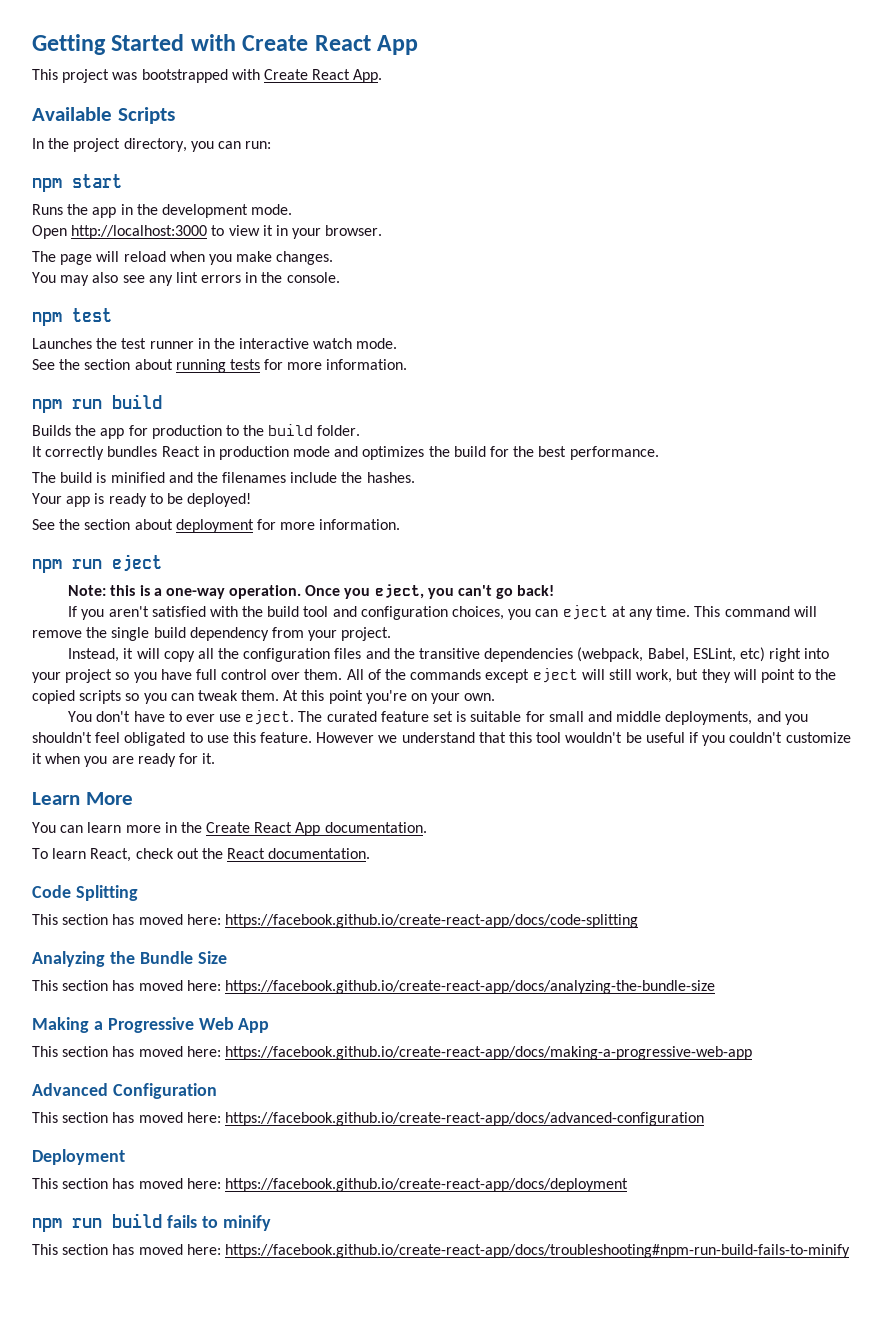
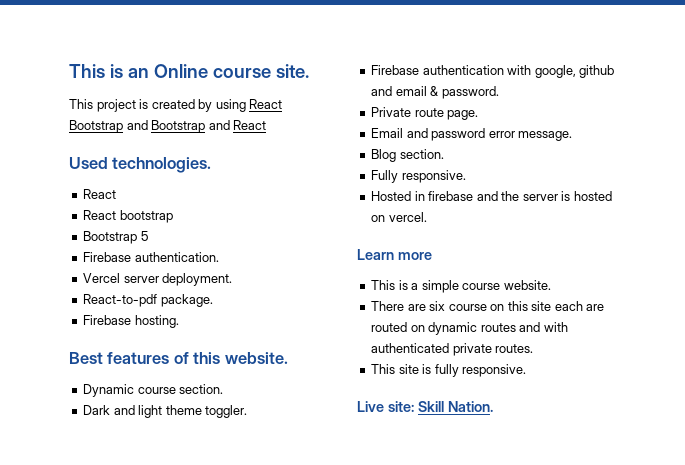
- Getting Started with Create React App
- This project was bootstrapped with Create React App.
- Available Scripts
- In the project directory, you can run:
- npm start
- Runs the app in the development mode.
- Open http://localhost:3000 to view it in your browser.
- The page will reload when you make changes.
- You may also see any lint errors in the console.
- npm test
- Launches the test runner in the interactive watch mode.
- See the section about running tests for more information.
- npm run build
- Builds the app for production to the build folder.
- It correctly bundles React in production mode and optimizes the build for the best performance.
- The build is minified and the filenames include the hashes.
- Your app is ready to be deployed!
- See the section about deployment for more information.
- npm run eject
- Note: this is a one-way operation. Once you eject, you can't go back!
- If you aren't satisfied with the build tool and configuration choices, you can eject at any time. This command will remove the single build dependency from your project.
- Instead, it will copy all the configuration files and the transitive dependencies (webpack, Babel, ESLint, etc) right into your project so you have full control over them. All of the commands except eject will still work, but they will point to the copied scripts so you can tweak them. At this point you're on your own.
- You don't have to ever use eject. The curated feature set is suitable for small and middle deployments, and you shouldn't feel obligated to use this feature. However we understand that this tool wouldn't be useful if you couldn't customize it when you are ready for it.
- Learn More
- You can learn more in the Create React App documentation.
- To learn React, check out the React documentation.
- Code Splitting
- This section has moved here: https://facebook.github.io/create-react-app/docs/code-splitting
- Analyzing the Bundle Size
- This section has moved here: https://facebook.github.io/create-react-app/docs/analyzing-the-bundle-size
- Making a Progressive Web App
- This section has moved here: https://facebook.github.io/create-react-app/docs/making-a-progressive-web-app
- Advanced Configuration
- This section has moved here: https://facebook.github.io/create-react-app/docs/advanced-configuration
- Deployment
- This section has moved here: https://facebook.github.io/create-react-app/docs/deployment
- npm run build fails to minify
- This section has moved here: https://facebook.github.io/create-react-app/docs/troubleshooting#npm-run-build-fails-to-minify
+ This is an Online course site.
+ This project is created by using React Bootstrap and Bootstrap and React
+ Used technologies.
+ React
+ React bootstrap
+ Bootstrap 5
+ Firebase authentication.
+ Vercel server deployment.
+ React-to-pdf package.
+ Firebase hosting.
+ Best features of this website.
+ Dynamic course section.
+ Dark and light theme toggler.
+ Firebase authentication with google, github and email & password.
+ Private route page.
+ Email and password error message.
+ Blog section.
+ Fully responsive.
+ Hosted in firebase and the server is hosted on vercel.
+ Learn more
+ This is a simple course website.
+ There are six course on this site each are routed on dynamic routes and with authenticated private routes.
+ This site is fully responsive.
+ Live site: Skill Nation.

